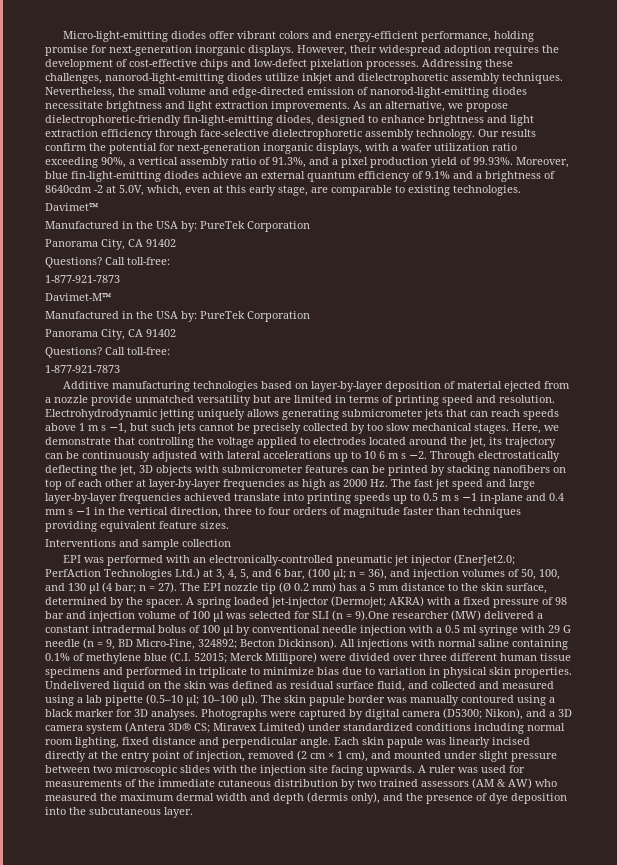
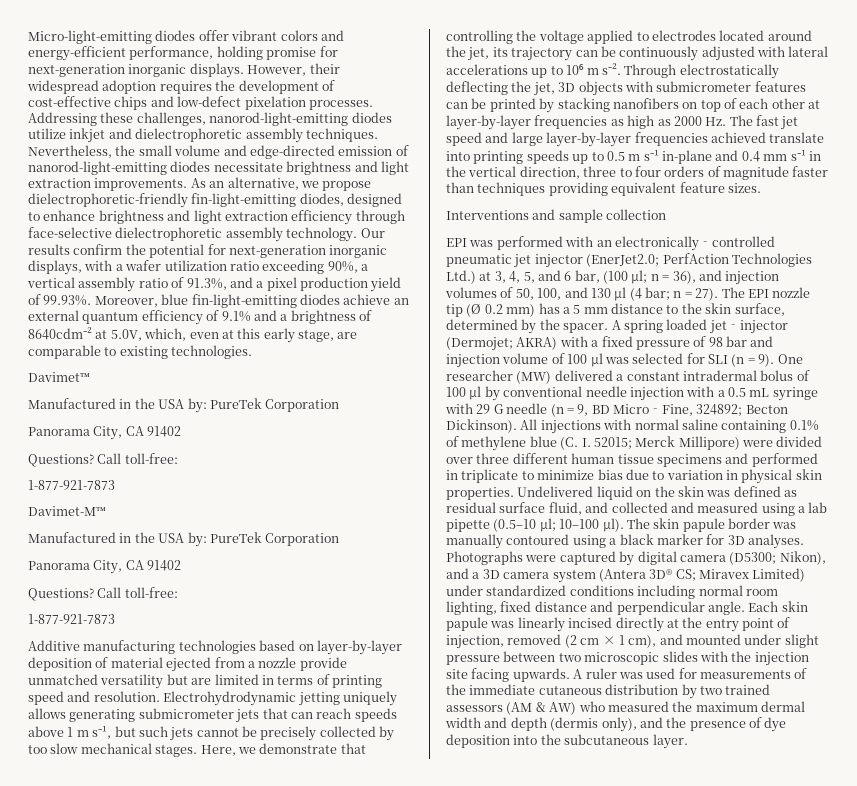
- Our results confirm the potential for next-generation inorganic displays, with a wafer utilization ratio exceeding 90%, a vertical assembly ratio of 91.3%, and a pixel production yield of 99.93%. Moreover, blue fin-light-emitting diodes achieve an external quantum efficiency of 9.1% and a brightness of 8640cdm -2 at 5.0V, which, even at this early stage, are comparable to existing technologies.
+ Our results confirm the potential for next-generation inorganic displays, with a wafer utilization ratio exceeding 90%, a vertical assembly ratio of 91.3%, and a pixel production yield of 99.93%. Moreover, blue fin-light-emitting diodes achieve an external quantum efficiency of 9.1% and a brightness of 8640cdm⁻² at 5.0V, which, even at this early stage, are comparable to existing technologies.
- Electrohydrodynamic jetting uniquely allows generating submicrometer jets that can reach speeds above 1 m s −1, but such jets cannot be precisely collected by too slow mechanical stages.
+ Electrohydrodynamic jetting uniquely allows generating submicrometer jets that can reach speeds above 1 m s⁻¹, but such jets cannot be precisely collected by too slow mechanical stages.
- Here, we demonstrate that controlling the voltage applied to electrodes located around the jet, its trajectory can be continuously adjusted with lateral accelerations up to 10 6 m s −2.
+ Here, we demonstrate that controlling the voltage applied to electrodes located around the jet, its trajectory can be continuously adjusted with lateral accelerations up to 10⁶ m s⁻².
- Through electrostatically deflecting the jet, 3D objects with submicrometer features can be printed by stacking nanofibers on top of each other at layer-by-layer frequencies as high as 2000 Hz. The fast jet speed and large layer-by-layer frequencies achieved translate into printing speeds up to 0.5 m s −1 in-plane and 0.4 mm s −1 in the vertical direction, three to four orders of magnitude faster than techniques providing equivalent feature sizes.
+ Through electrostatically deflecting the jet, 3D objects with submicrometer features can be printed by stacking nanofibers on top of each other at layer-by-layer frequencies as high as 2000 Hz. The fast jet speed and large layer-by-layer frequencies achieved translate into printing speeds up to 0.5 m s⁻¹ in-plane and 0.4 mm s⁻¹ in the vertical direction, three to four orders of magnitude faster than techniques providing equivalent feature sizes.
- A spring loaded jet‐injector (Dermojet; AKRA) with a fixed pressure of 98 bar and injection volume of 100 μl was selected for SLI (n = 9).One researcher (MW) delivered a constant intradermal bolus of 100 μl by conventional needle injection with a 0.5 ml syringe with 29 G needle (n = 9, BD Micro‐Fine, 324892; Becton Dickinson).
+ A spring loaded jet‐injector (Dermojet; AKRA) with a fixed pressure of 98 bar and injection volume of 100 μl was selected for SLI (n = 9). One researcher (MW) delivered a constant intradermal bolus of 100 μl by conventional needle injection with a 0.5 mL syringe with 29 G needle (n = 9, BD Micro‐Fine, 324892; Becton Dickinson).
- All injections with normal saline containing 0.1% of methylene blue (C.I. 52015; Merck Millipore) were divided over three different human tissue specimens and performed in triplicate to minimize bias due to variation in physical skin properties.
+ All injections with normal saline containing 0.1% of methylene blue (C. I. 52015; Merck Millipore) were divided over three different human tissue specimens and performed in triplicate to minimize bias due to variation in physical skin properties.

